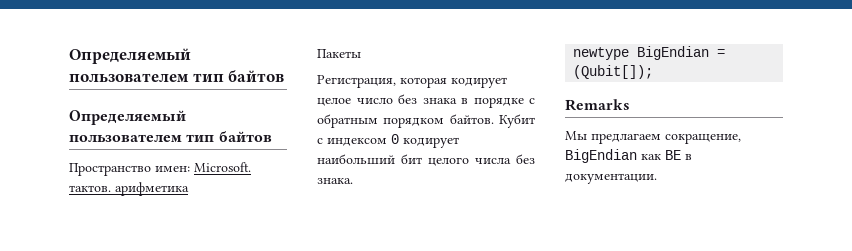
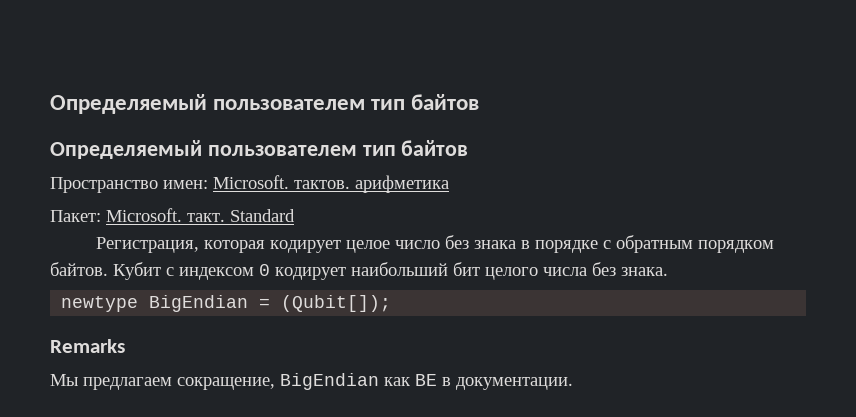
- Пакеты
+ Пакет: Microsoft. такт. Standard

